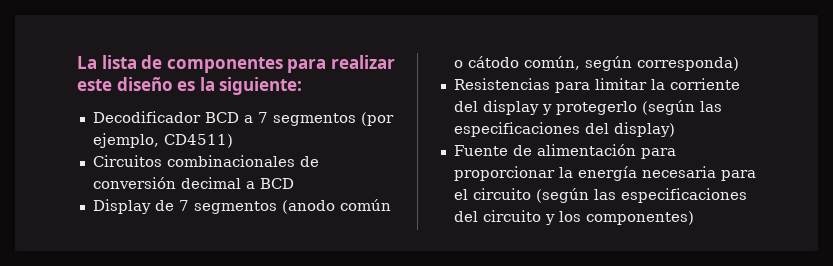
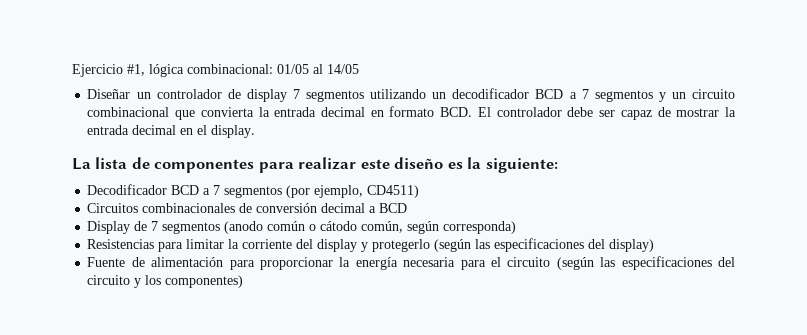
+ Ejercicio #1, lógica combinacional: 01/05 al 14/05
+ Diseñar un controlador de display 7 segmentos utilizando un decodificador BCD a 7 segmentos y un circuito combinacional que convierta la entrada decimal en formato BCD. El controlador debe ser capaz de mostrar la entrada decimal en el display.

